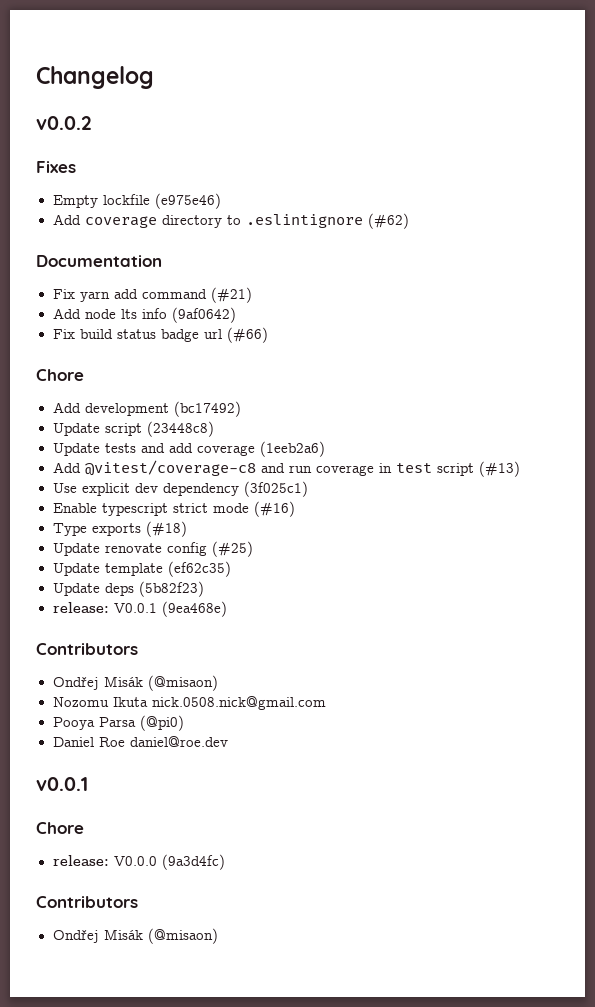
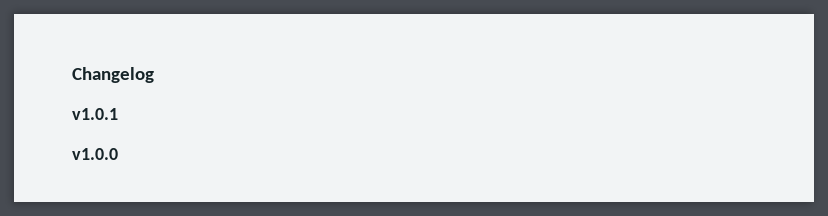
- v0.0.2
- Fixes
- Empty lockfile (e975e46)
- Add coverage directory to .eslintignore (#62)
- Documentation
- Fix yarn add command (#21)
- Add node lts info (9af0642)
- Fix build status badge url (#66)
- Chore
- Add development (bc17492)
- Update script (23448c8)
- Update tests and add coverage (1eeb2a6)
- Add @vitest/coverage-c8 and run coverage in test script (#13)
- Use explicit dev dependency (3f025c1)
- Enable typescript strict mode (#16)
- Type exports (#18)
- Update renovate config (#25)
- Update template (ef62c35)
- Update deps (5b82f23)
- release: V0.0.1 (9ea468e)
- Contributors
- Ondřej Misák (@misaon)
- Nozomu Ikuta nick.0508.nick@gmail.com
- Pooya Parsa (@pi0)
- Daniel Roe daniel@roe.dev
- v0.0.1
- Chore
- release: V0.0.0 (9a3d4fc)
- Contributors
- Ondřej Misák (@misaon)
+ v1.0.1
+ v1.0.0

